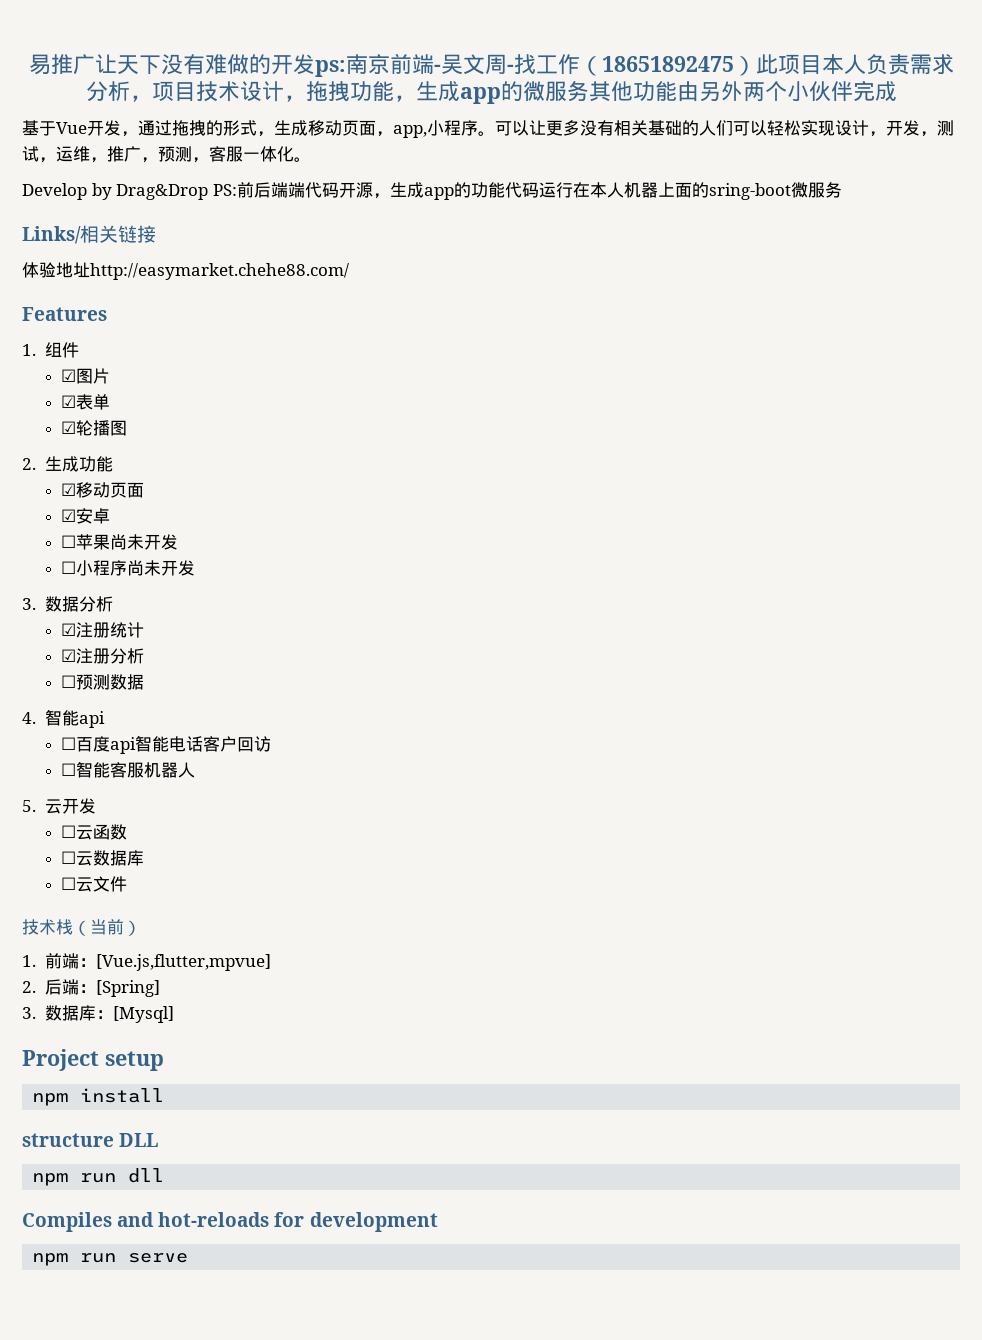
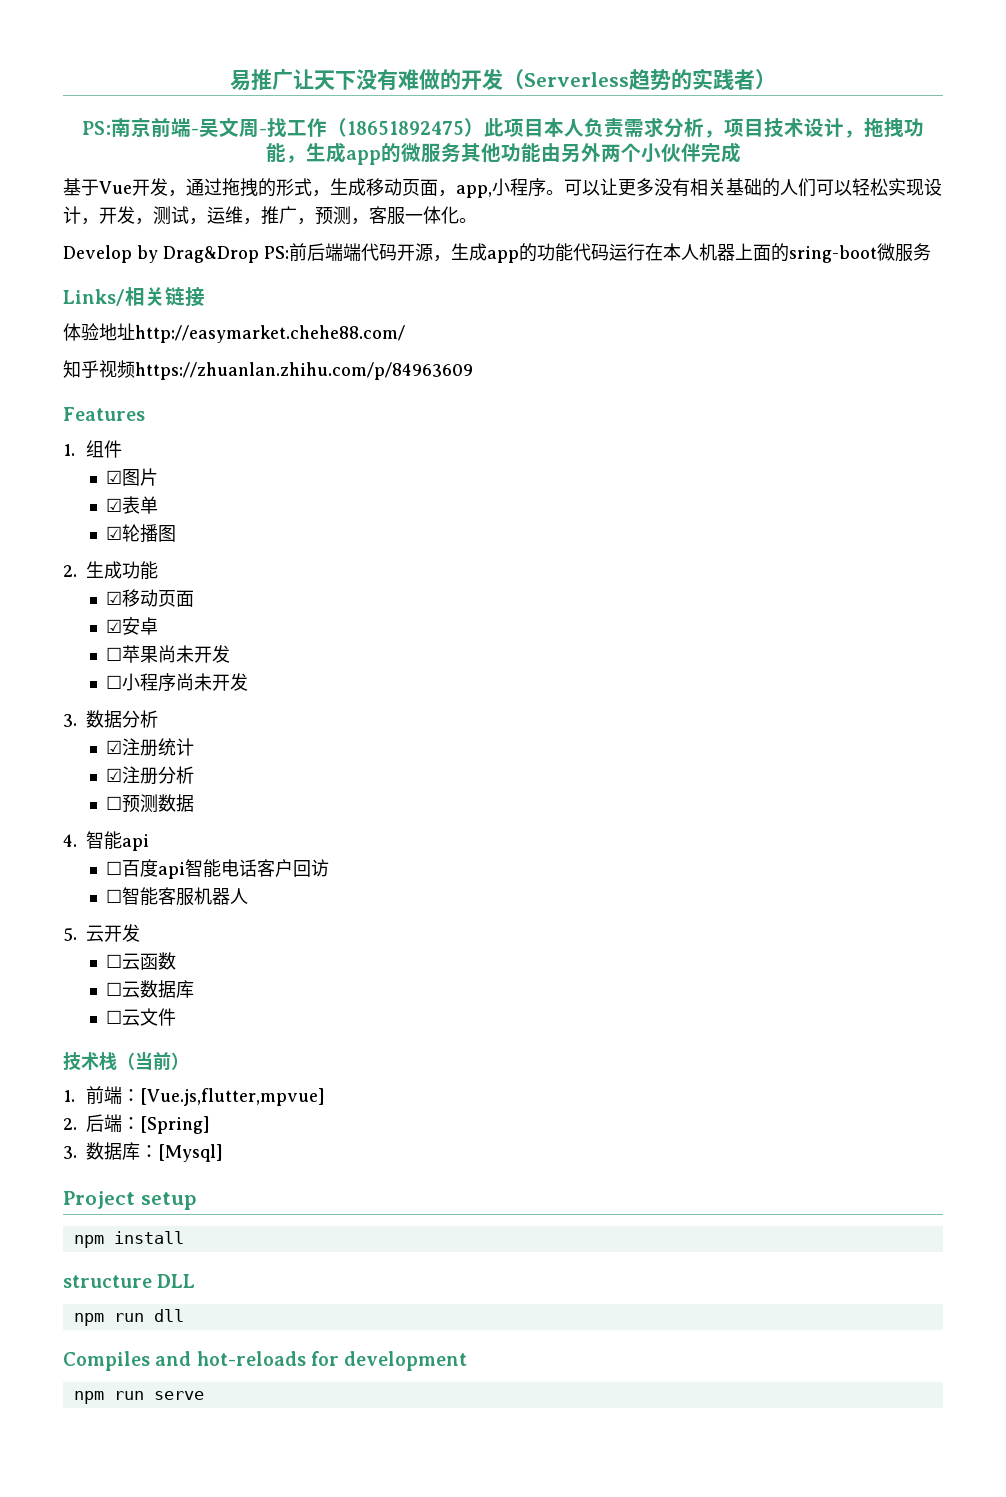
- 易推广让天下没有难做的开发ps:南京前端-吴文周-找工作（18651892475）此项目本人负责需求分析，项目技术设计，拖拽功能，生成app的微服务其他功能由另外两个小伙伴完成
+ 易推广让天下没有难做的开发（Serverless趋势的实践者）
+ PS:南京前端-吴文周-找工作（18651892475）此项目本人负责需求分析，项目技术设计，拖拽功能，生成app的微服务其他功能由另外两个小伙伴完成
+ 知乎视频https://zhuanlan.zhihu.com/p/84963609

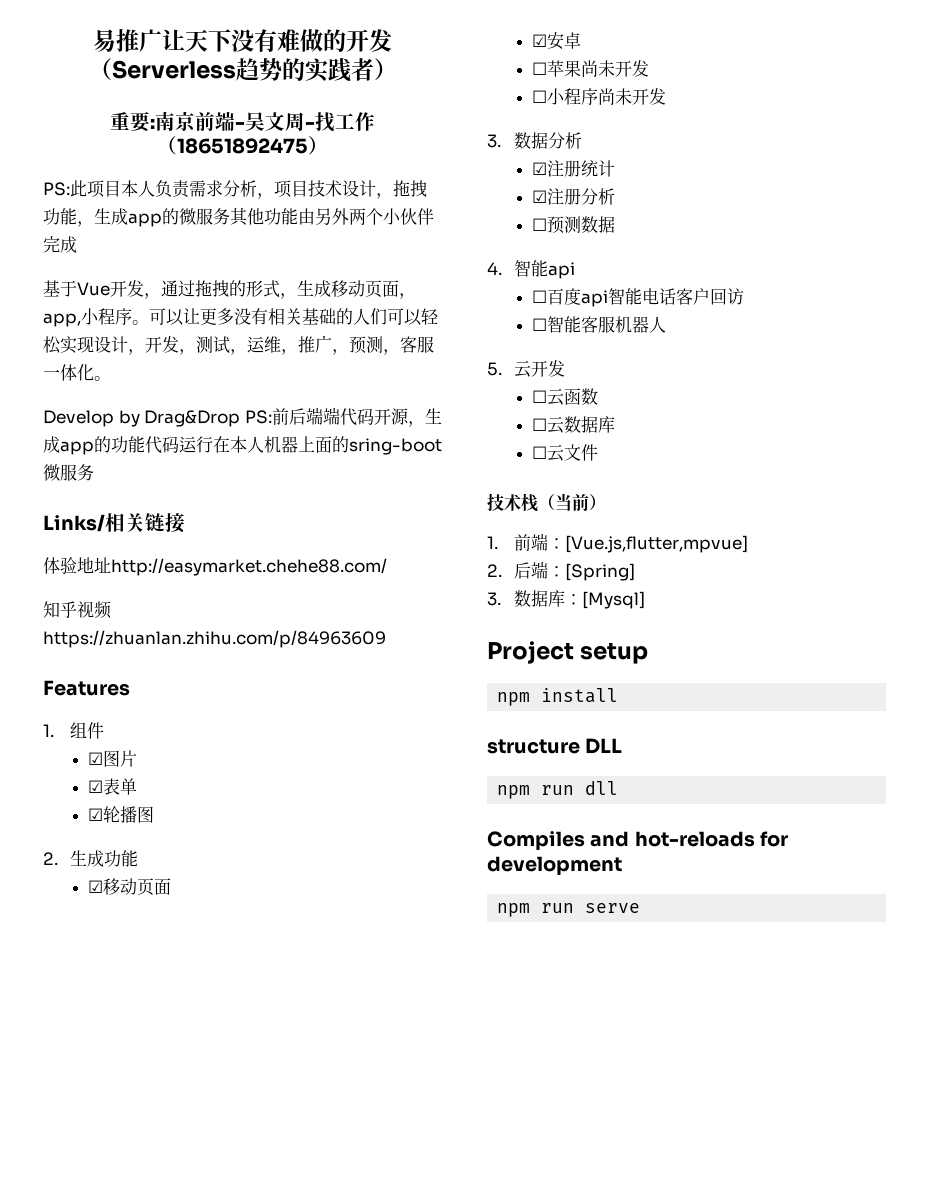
- PS:南京前端-吴文周-找工作（18651892475）此项目本人负责需求分析，项目技术设计，拖拽功能，生成app的微服务其他功能由另外两个小伙伴完成
+ 重要:南京前端-吴文周-找工作（18651892475）
+ PS:此项目本人负责需求分析，项目技术设计，拖拽功能，生成app的微服务其他功能由另外两个小伙伴完成

